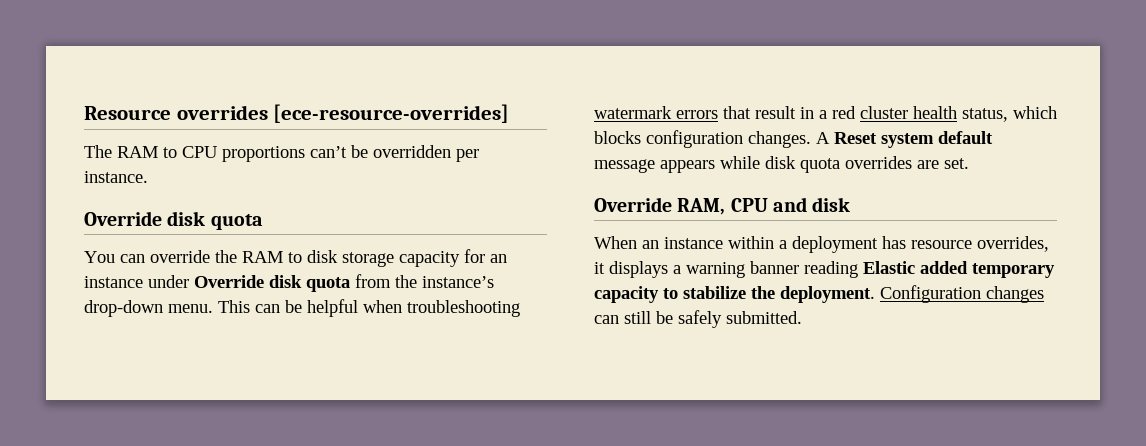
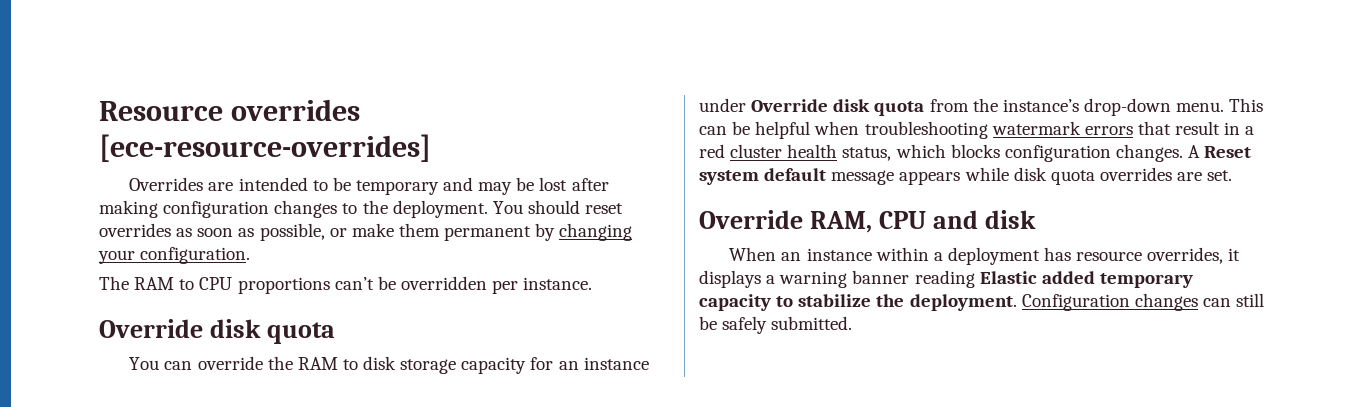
+ Overrides are intended to be temporary and may be lost after making configuration changes to the deployment. You should reset overrides as soon as possible, or make them permanent by changing your configuration.

